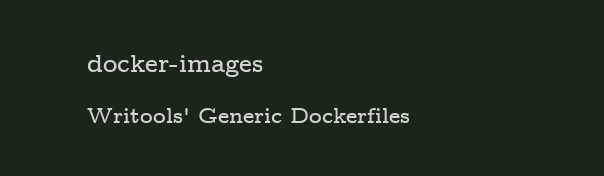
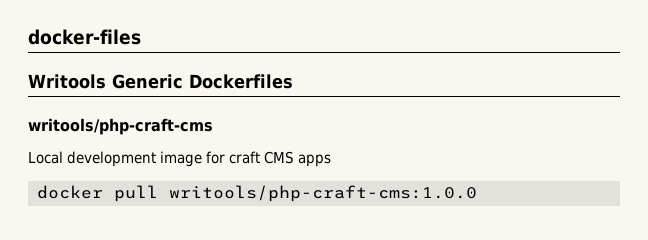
- docker-images
- Writools' Generic Dockerfiles
+ docker-files
+ Writools Generic Dockerfiles
+ writools/php-craft-cms
+ Local development image for craft CMS apps
+ docker pull writools/php-craft-cms:1.0.0

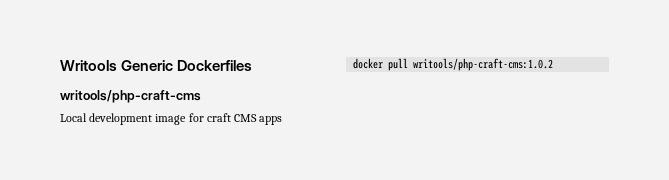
- docker-files
- docker pull writools/php-craft-cms:1.0.0
+ docker pull writools/php-craft-cms:1.0.2

